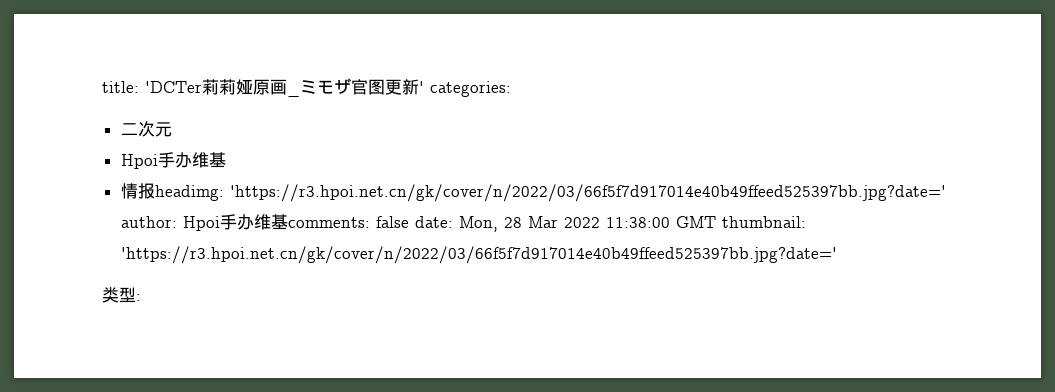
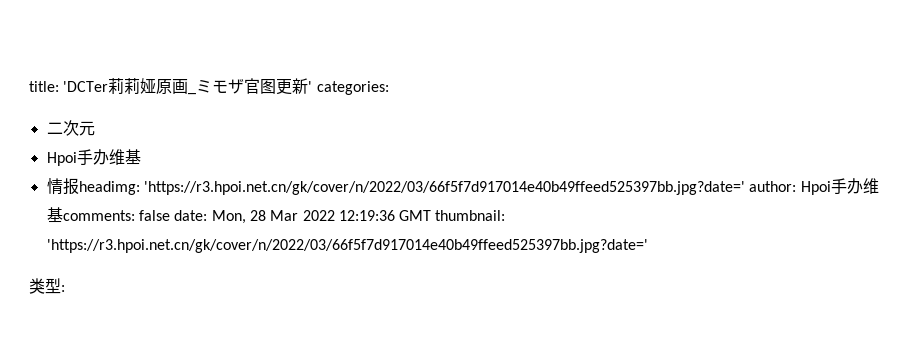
- 情报headimg: 'https://r3.hpoi.net.cn/gk/cover/n/2022/03/66f5f7d917014e40b49ffeed525397bb.jpg?date=' author: Hpoi手办维基comments: false date: Mon, 28 Mar 2022 11:38:00 GMT thumbnail: 'https://r3.hpoi.net.cn/gk/cover/n/2022/03/66f5f7d917014e40b49ffeed525397bb.jpg?date='
+ 情报headimg: 'https://r3.hpoi.net.cn/gk/cover/n/2022/03/66f5f7d917014e40b49ffeed525397bb.jpg?date=' author: Hpoi手办维基comments: false date: Mon, 28 Mar 2022 12:19:36 GMT thumbnail: 'https://r3.hpoi.net.cn/gk/cover/n/2022/03/66f5f7d917014e40b49ffeed525397bb.jpg?date='

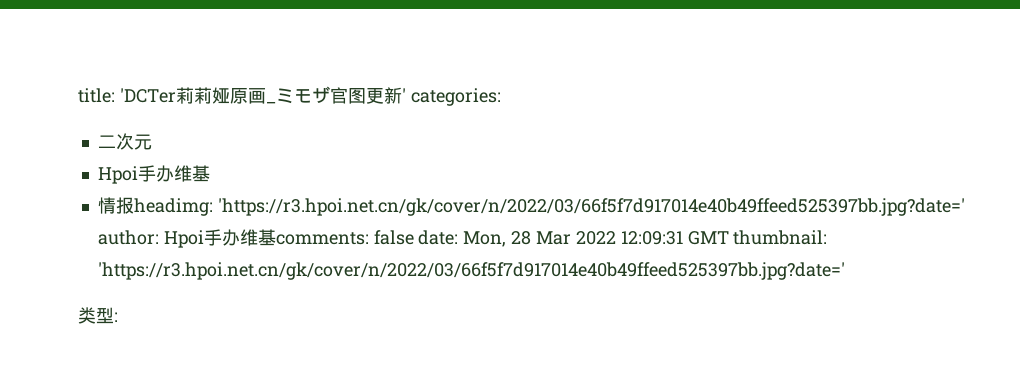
- 情报headimg: 'https://r3.hpoi.net.cn/gk/cover/n/2022/03/66f5f7d917014e40b49ffeed525397bb.jpg?date=' author: Hpoi手办维基comments: false date: Mon, 28 Mar 2022 12:19:36 GMT thumbnail: 'https://r3.hpoi.net.cn/gk/cover/n/2022/03/66f5f7d917014e40b49ffeed525397bb.jpg?date='
+ 情报headimg: 'https://r3.hpoi.net.cn/gk/cover/n/2022/03/66f5f7d917014e40b49ffeed525397bb.jpg?date=' author: Hpoi手办维基comments: false date: Mon, 28 Mar 2022 12:09:31 GMT thumbnail: 'https://r3.hpoi.net.cn/gk/cover/n/2022/03/66f5f7d917014e40b49ffeed525397bb.jpg?date='

